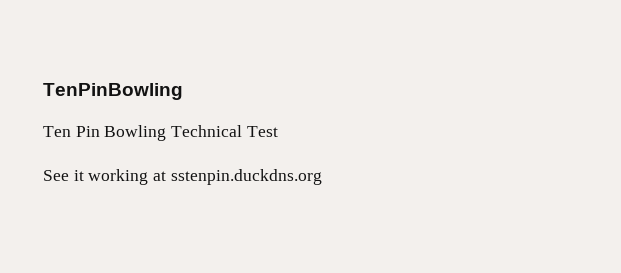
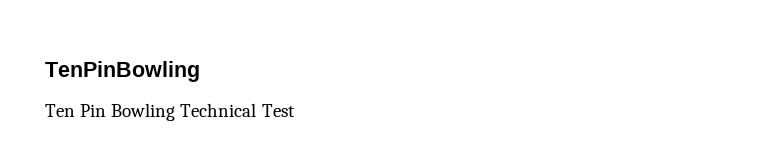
- See it working at sstenpin.duckdns.org

